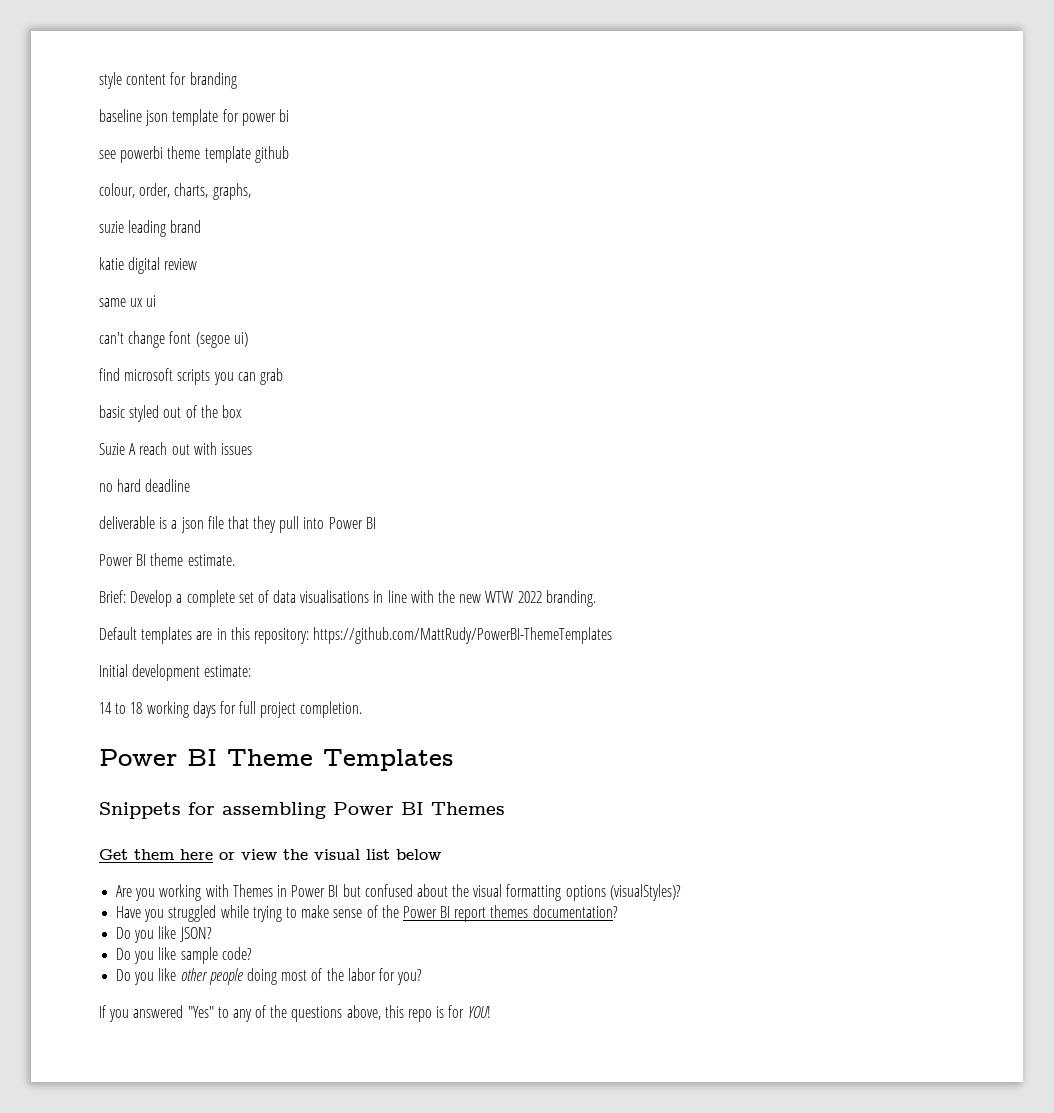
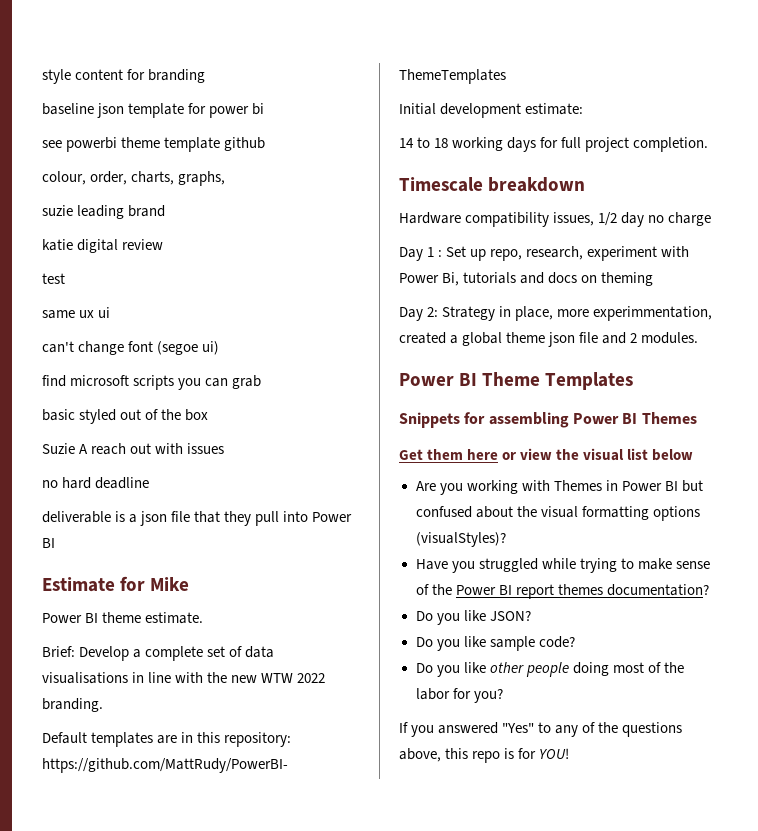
+ test
+ Estimate for Mike
+ Timescale breakdown
+ Hardware compatibility issues, 1/2 day no charge
+ Day 1 : Set up repo, research, experiment with Power Bi, tutorials and docs on theming
+ Day 2: Strategy in place, more experimmentation, created a global theme json file and 2 modules.

